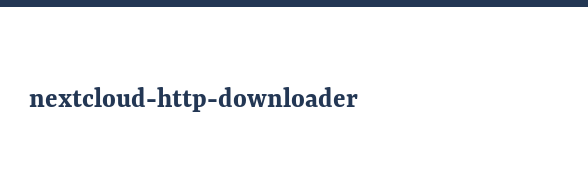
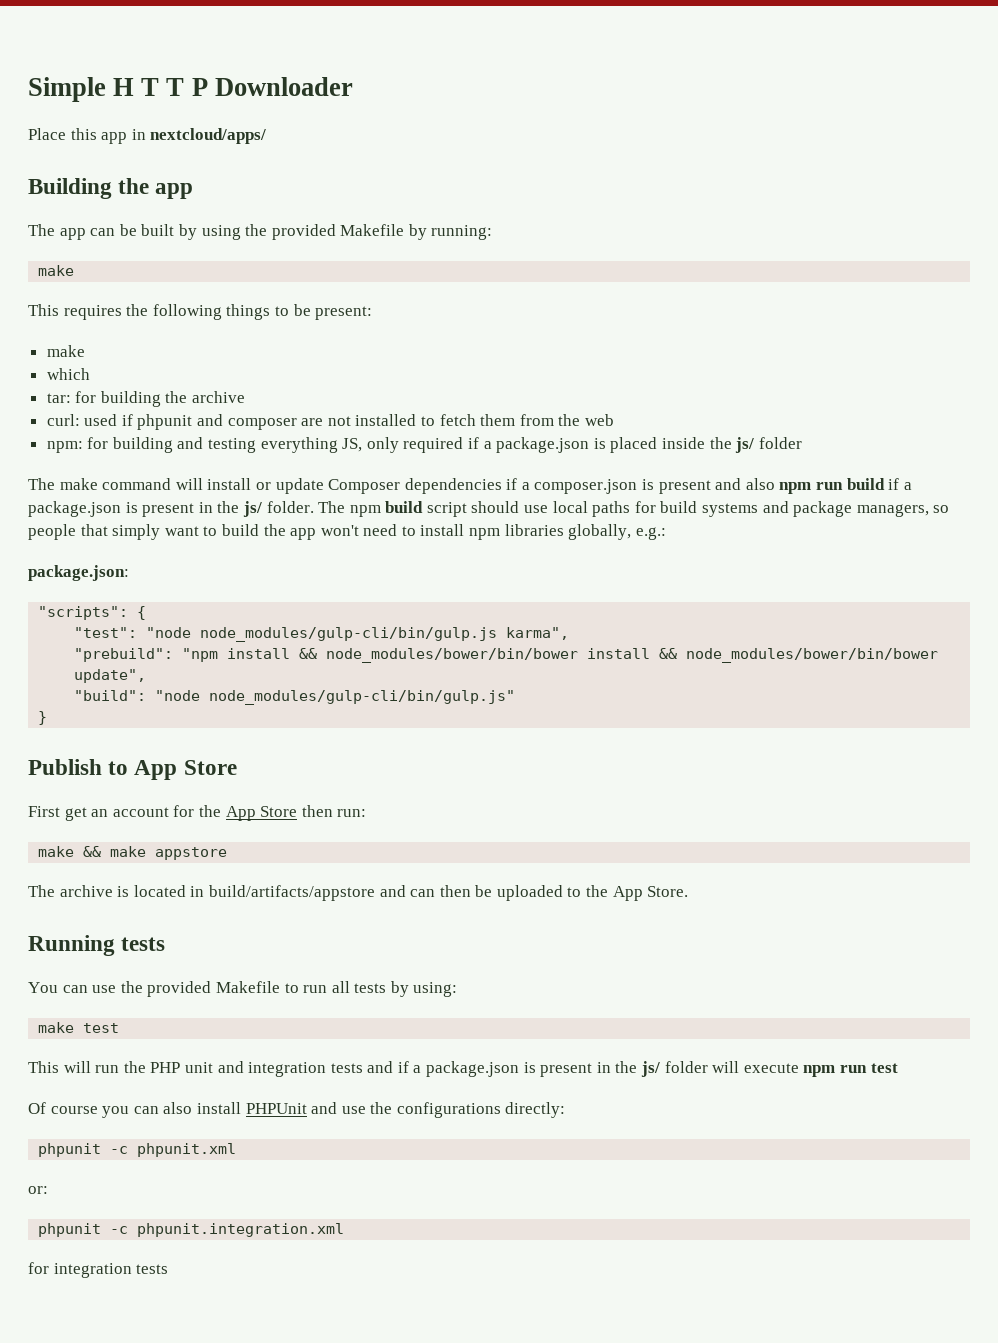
- nextcloud-http-downloader
+ Simple H T T P Downloader
+ Place this app in nextcloud/apps/
+ Building the app
+ The app can be built by using the provided Makefile by running:
+ make
+ This requires the following things to be present:
+ make
+ which
+ tar: for building the archive
+ curl: used if phpunit and composer are not installed to fetch them from the web
+ npm: for building and testing everything JS, only required if a package.json is placed inside the js/ folder
+ The make command will install or update Composer dependencies if a composer.json is present and also npm run build if a package.json is present in the js/ folder. The npm build script should use local paths for build systems and package managers, so people that simply want to build the app won't need to install npm libraries globally, e.g.:
+ package.json:
+ "scripts": {
+ "test": "node node_modules/gulp-cli/bin/gulp.js karma",
+ "prebuild": "npm install && node_modules/bower/bin/bower install && node_modules/bower/bin/bower update",
+ "build": "node node_modules/gulp-cli/bin/gulp.js"
+ }
+ Publish to App Store
+ First get an account for the App Store then run:
+ make && make appstore
+ The archive is located in build/artifacts/appstore and can then be uploaded to the App Store.
+ Running tests
+ You can use the provided Makefile to run all tests by using:
+ make test
+ This will run the PHP unit and integration tests and if a package.json is present in the js/ folder will execute npm run test
+ Of course you can also install PHPUnit and use the configurations directly:
+ phpunit -c phpunit.xml
+ or:
+ phpunit -c phpunit.integration.xml
+ for integration tests

